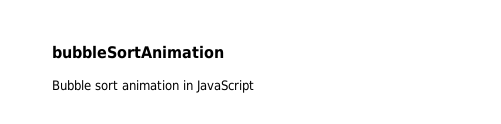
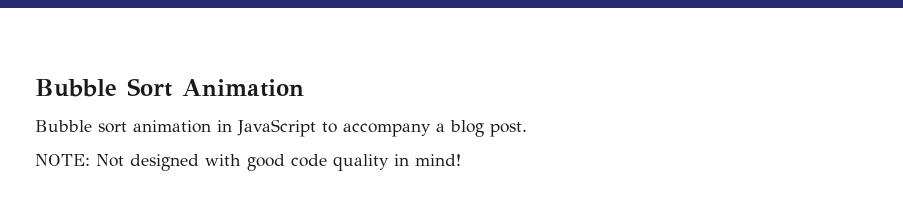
- bubbleSortAnimation
+ Bubble Sort Animation
- Bubble sort animation in JavaScript
+ Bubble sort animation in JavaScript to accompany a blog post.
+ NOTE: Not designed with good code quality in mind!

